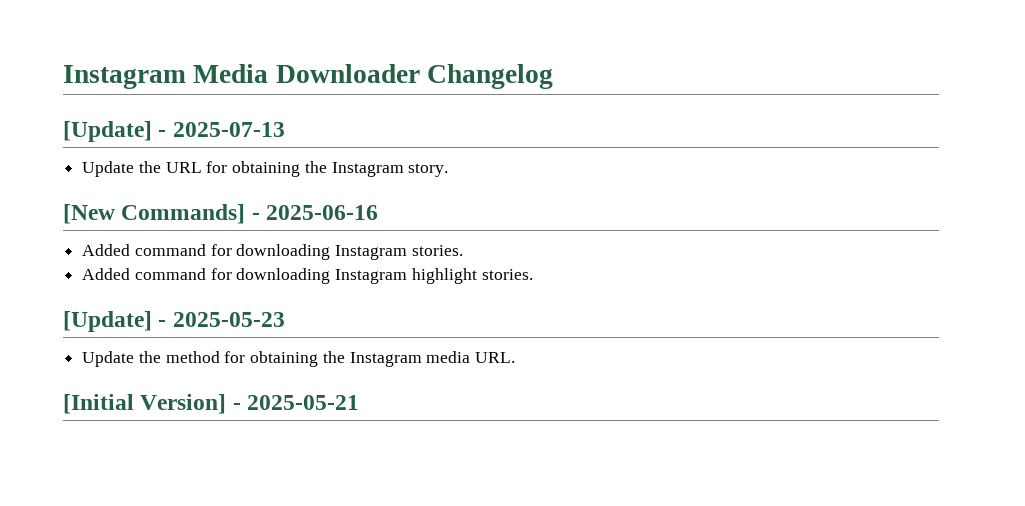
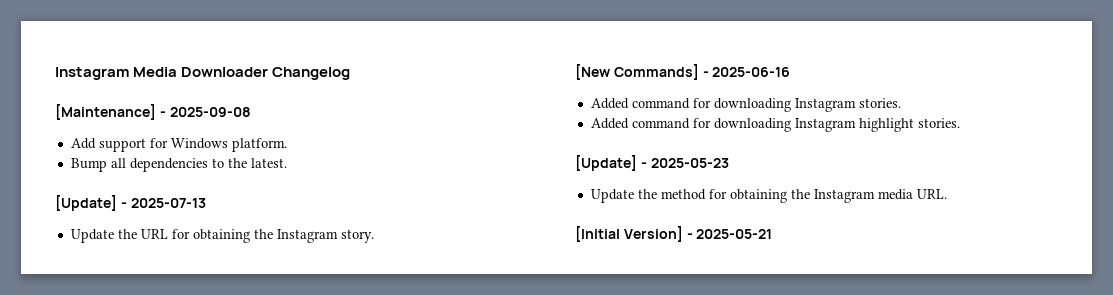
+ [Maintenance] - 2025-09-08
+ Add support for Windows platform.
+ Bump all dependencies to the latest.

